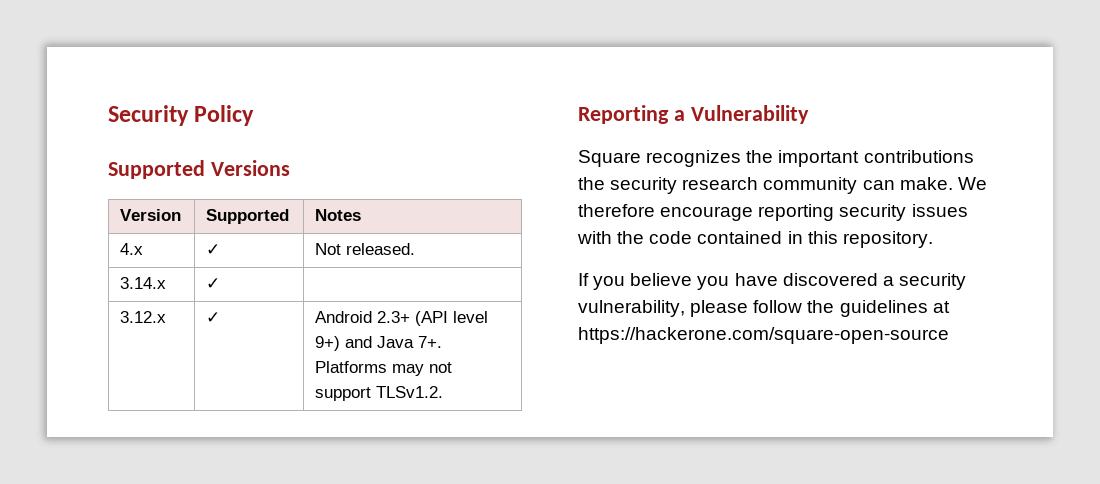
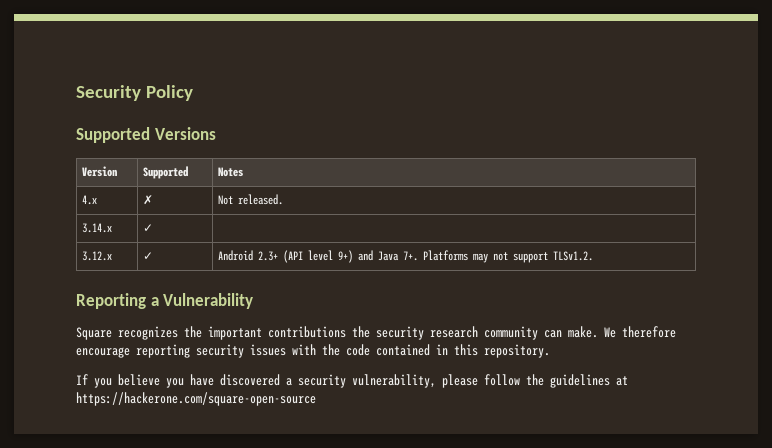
- 4.x | ✓ | Not released.
+ 4.x | ✗ | Not released.

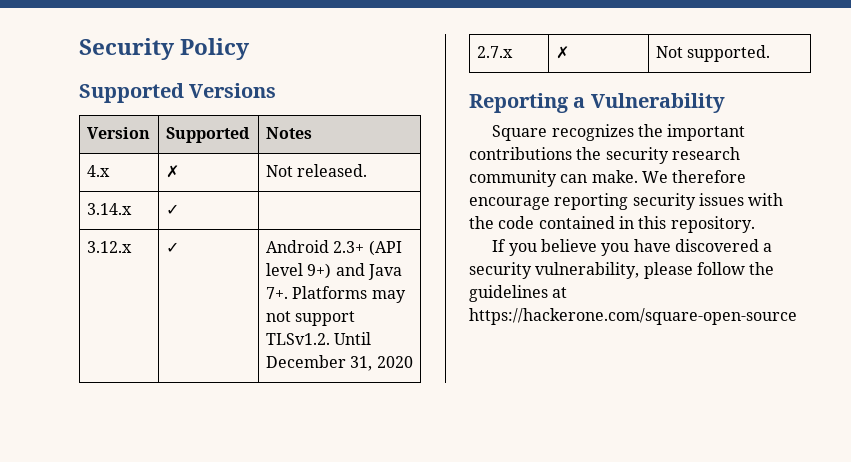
- 3.12.x | ✓ | Android 2.3+ (API level 9+) and Java 7+. Platforms may not support TLSv1.2.
+ 3.12.x | ✓ | Android 2.3+ (API level 9+) and Java 7+. Platforms may not support TLSv1.2. Until December 31, 2020
+ 2.7.x | ✗ | Not supported.

